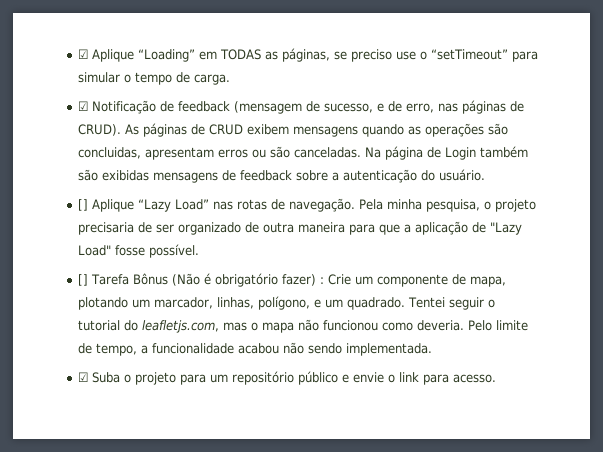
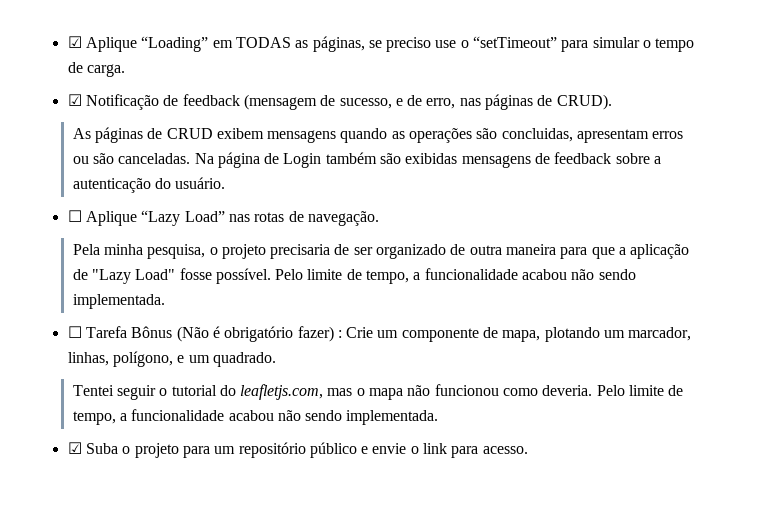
- ☑ Notificação de feedback (mensagem de sucesso, e de erro, nas páginas de CRUD). As páginas de CRUD exibem mensagens quando as operações são concluidas, apresentam erros ou são canceladas.
+ ☑ Notificação de feedback (mensagem de sucesso, e de erro, nas páginas de CRUD).
+ As páginas de CRUD exibem mensagens quando as operações são concluidas, apresentam erros ou são canceladas.
- [] Aplique “Lazy Load” nas rotas de navegação. Pela minha pesquisa, o projeto precisaria de ser organizado de outra maneira para que a aplicação de "Lazy Load" fosse possível.
- [] Tarefa Bônus (Não é obrigatório fazer) :
+ ☐ Aplique “Lazy Load” nas rotas de navegação.
+ Pela minha pesquisa, o projeto precisaria de ser organizado de outra maneira para que a aplicação de "Lazy Load" fosse possível. Pelo limite de tempo, a funcionalidade acabou não sendo implementada.
+ ☐ Tarefa Bônus (Não é obrigatório fazer) :
- Crie um componente de mapa, plotando um marcador, linhas, polígono, e um quadrado. Tentei seguir o tutorial do leafletjs.com, mas o mapa não funcionou como deveria.
+ Crie um componente de mapa, plotando um marcador, linhas, polígono, e um quadrado.
+ Tentei seguir o tutorial do leafletjs.com, mas o mapa não funcionou como deveria.

